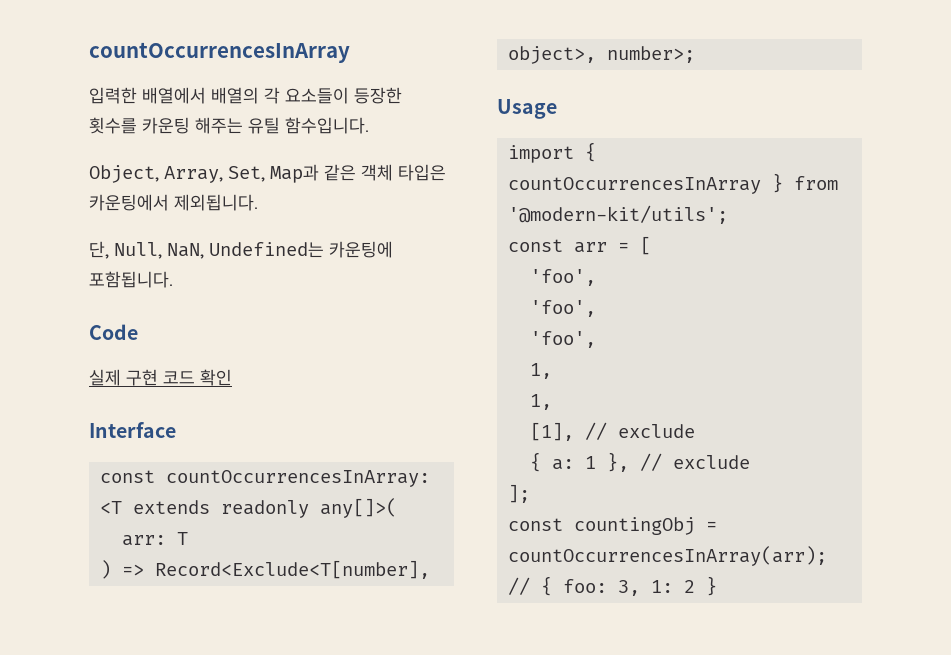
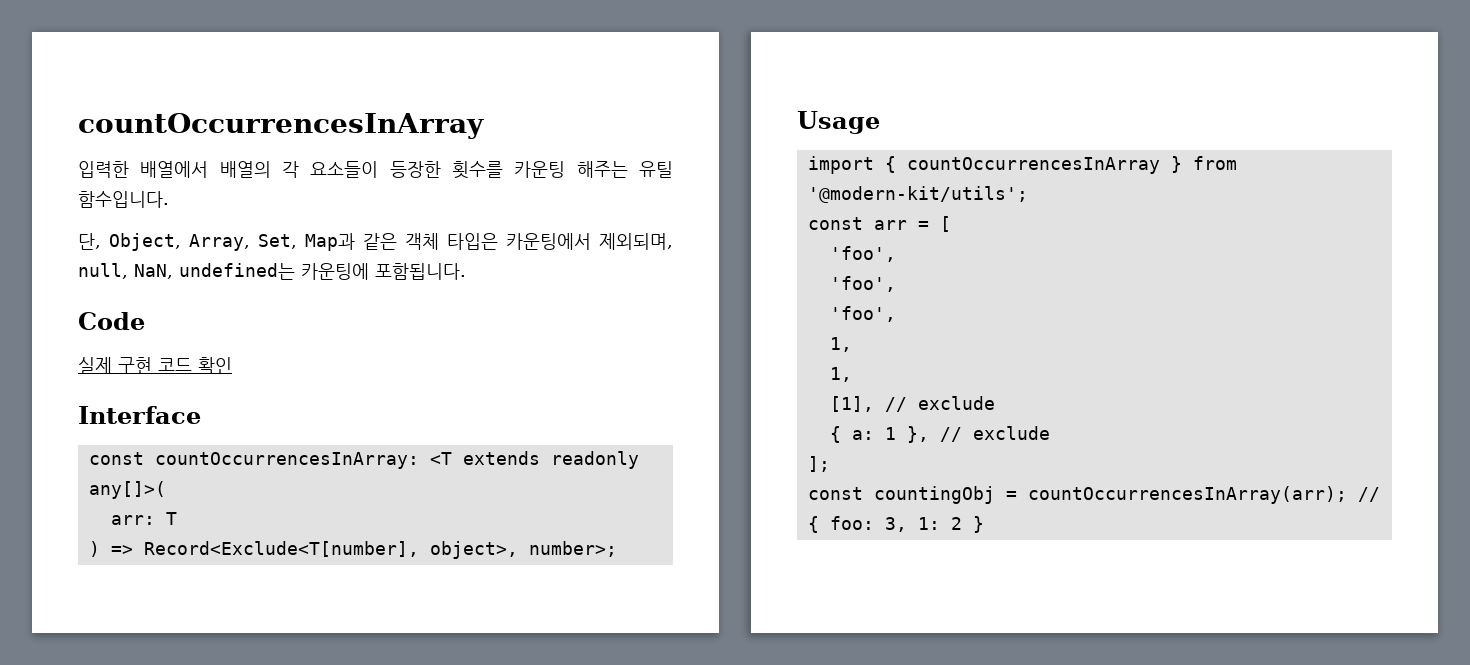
- Object, Array, Set, Map과 같은 객체 타입은 카운팅에서 제외됩니다.
- 단, Null, NaN, Undefined는 카운팅에 포함됩니다.
+ 단, Object, Array, Set, Map과 같은 객체 타입은 카운팅에서 제외되며, null, NaN, undefined는 카운팅에 포함됩니다.

